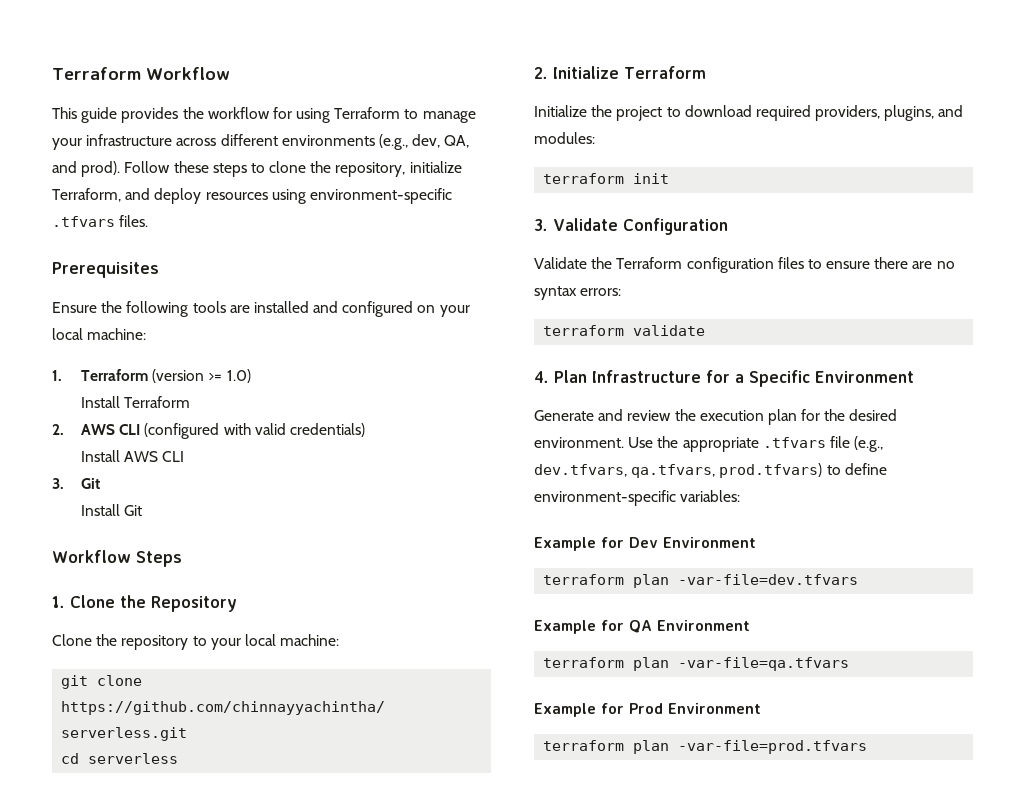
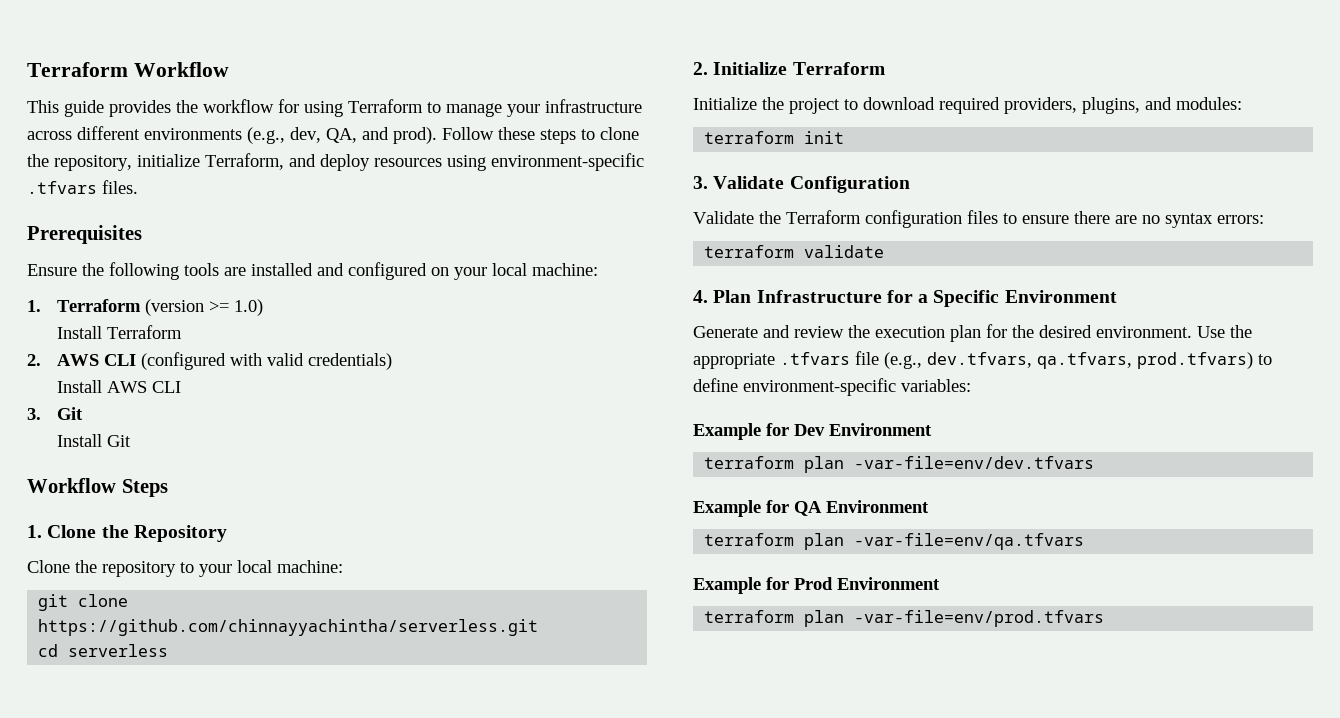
- terraform plan -var-file=dev.tfvars
+ terraform plan -var-file=env/dev.tfvars
- terraform plan -var-file=qa.tfvars
+ terraform plan -var-file=env/qa.tfvars
- terraform plan -var-file=prod.tfvars
+ terraform plan -var-file=env/prod.tfvars

